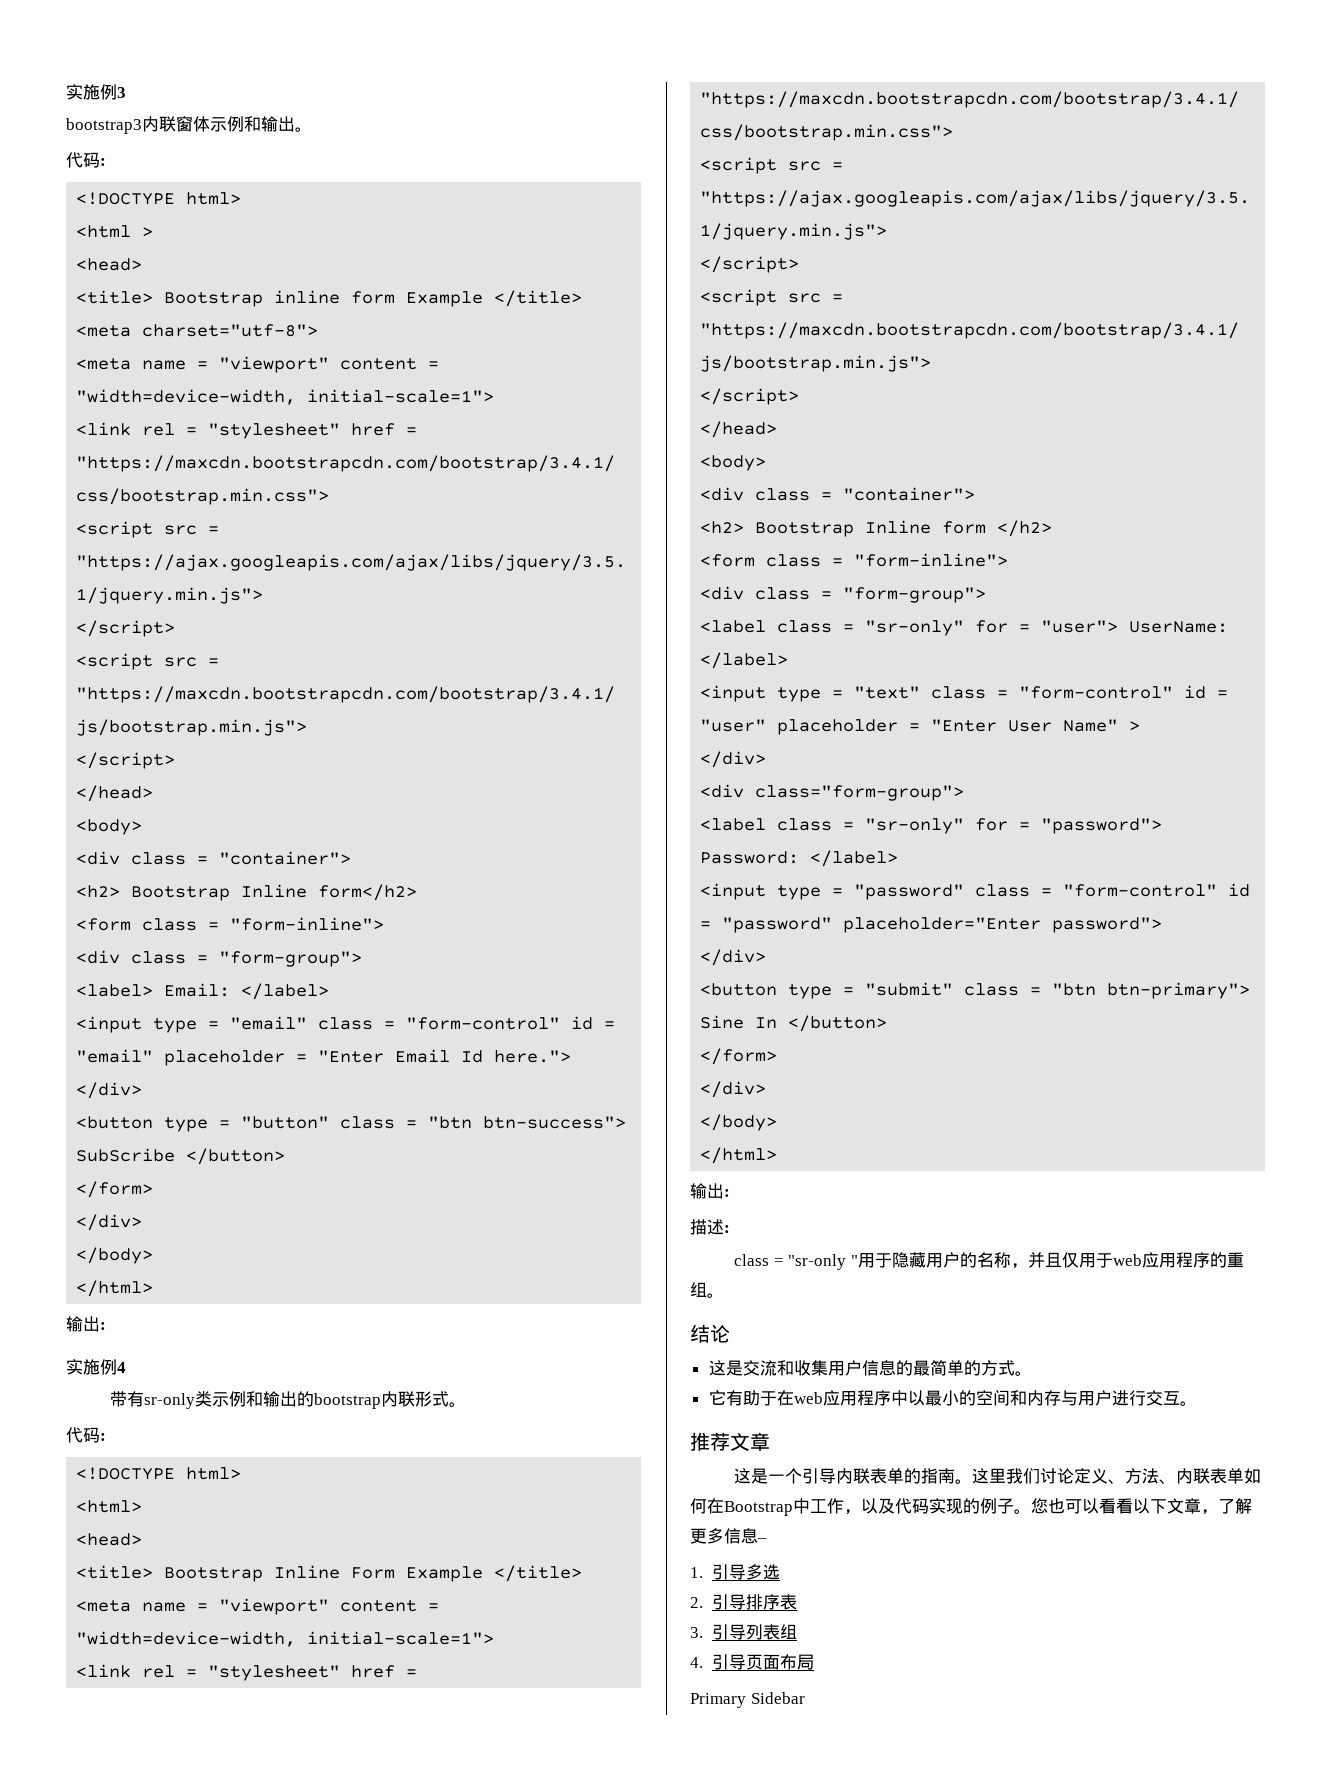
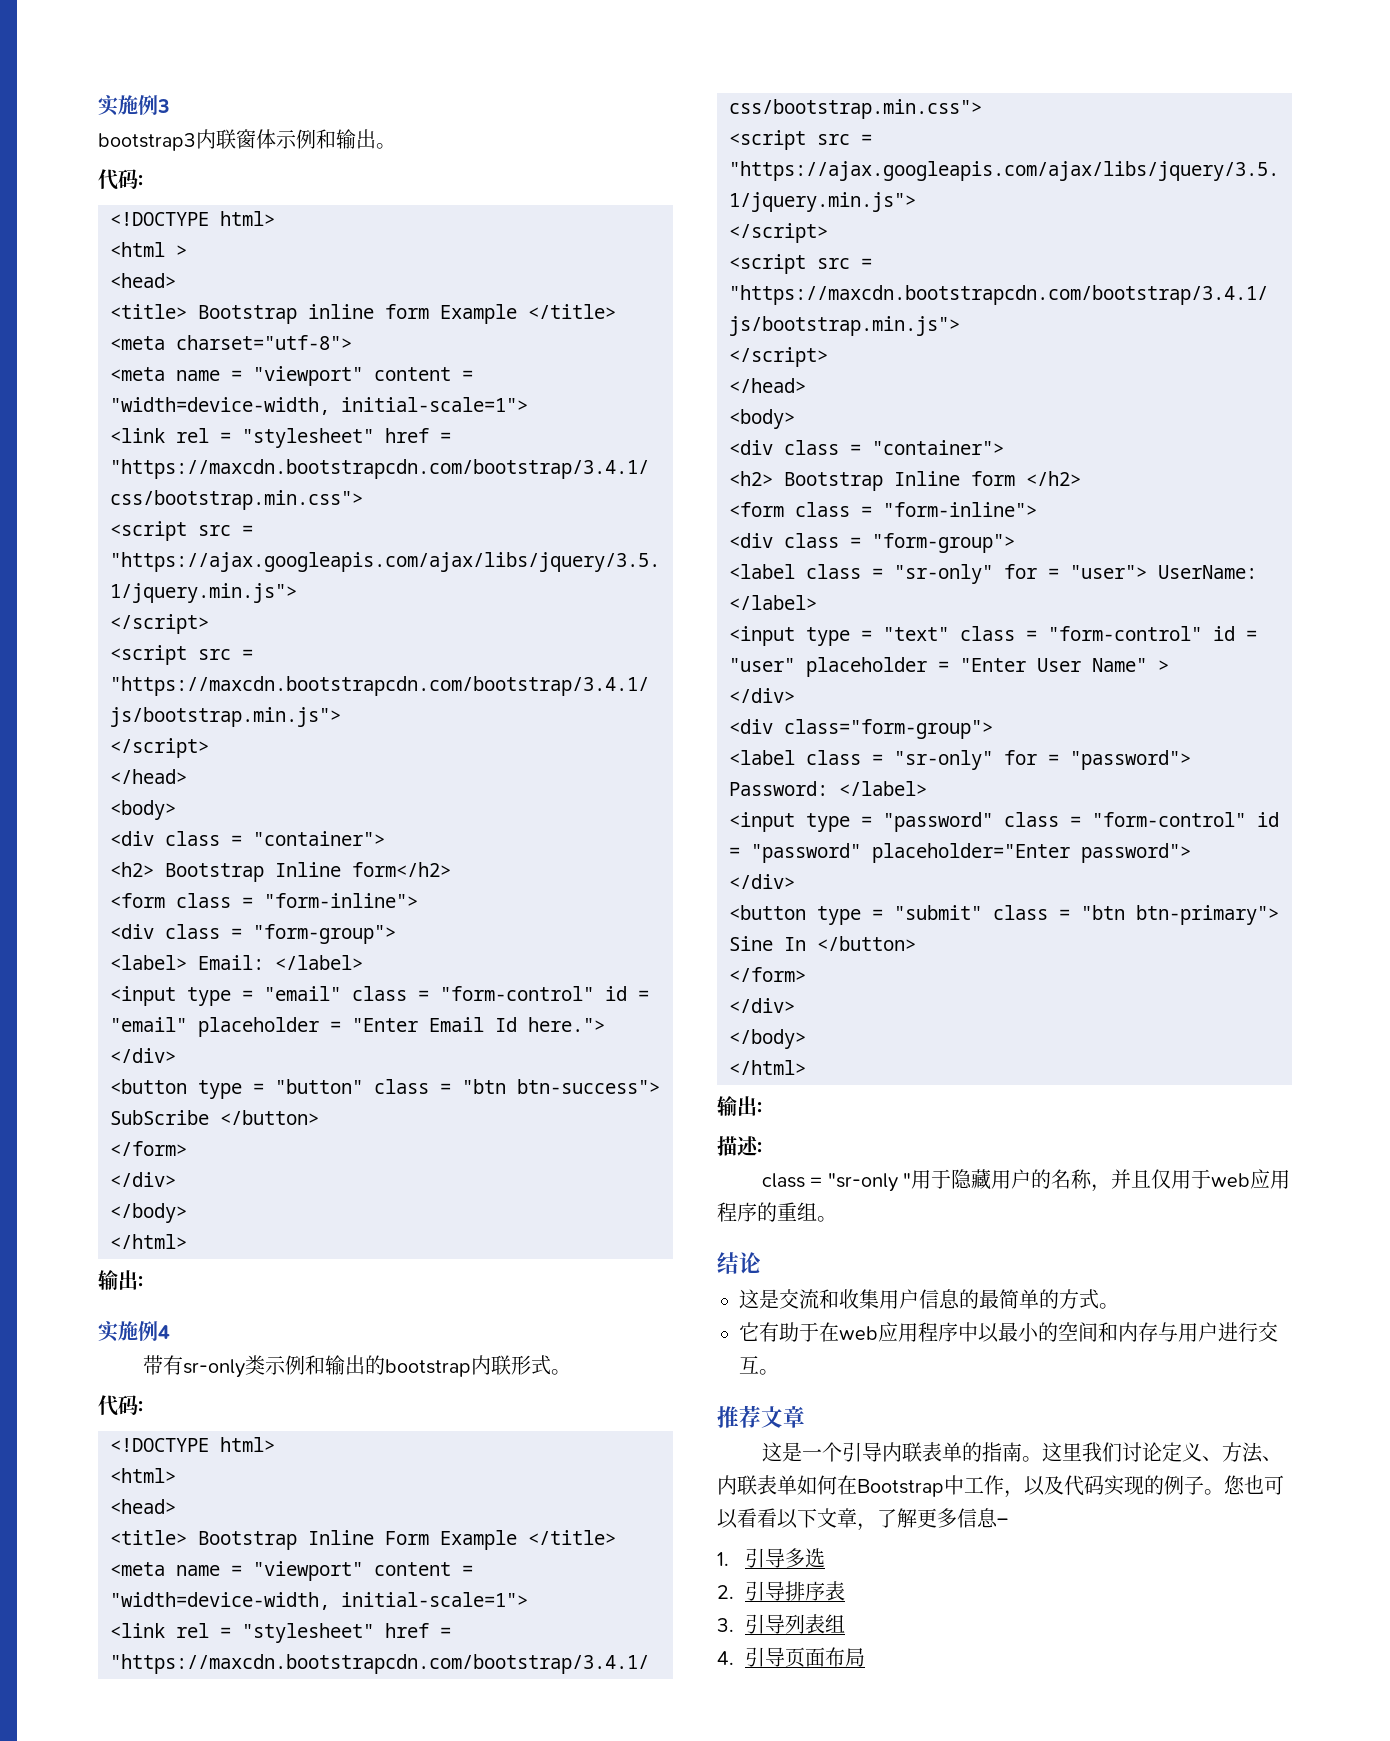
- Primary Sidebar

